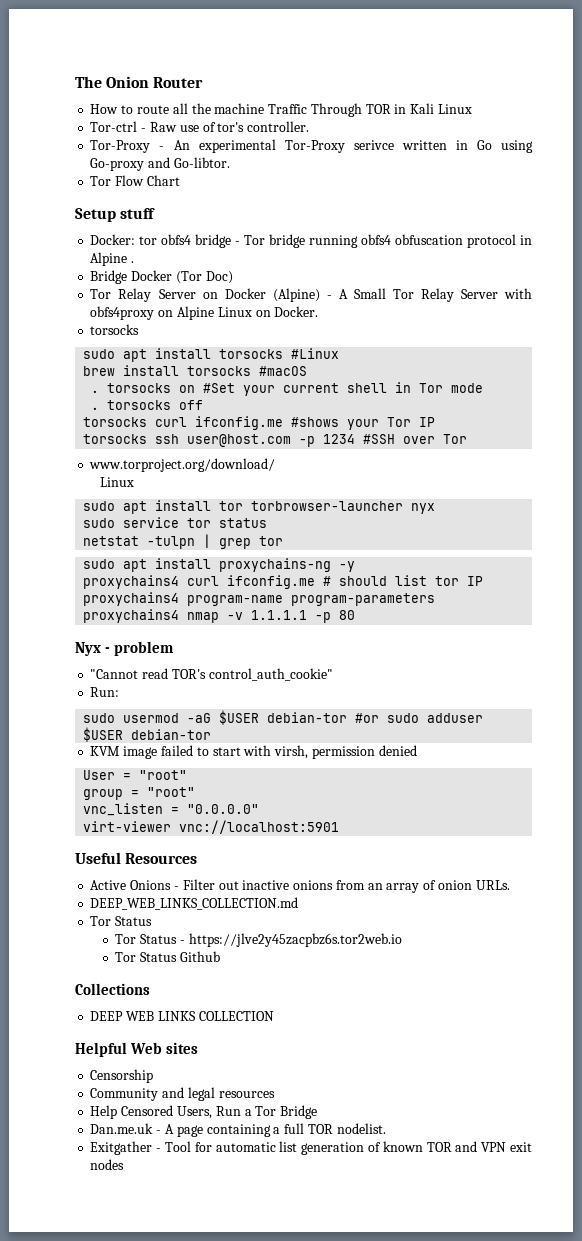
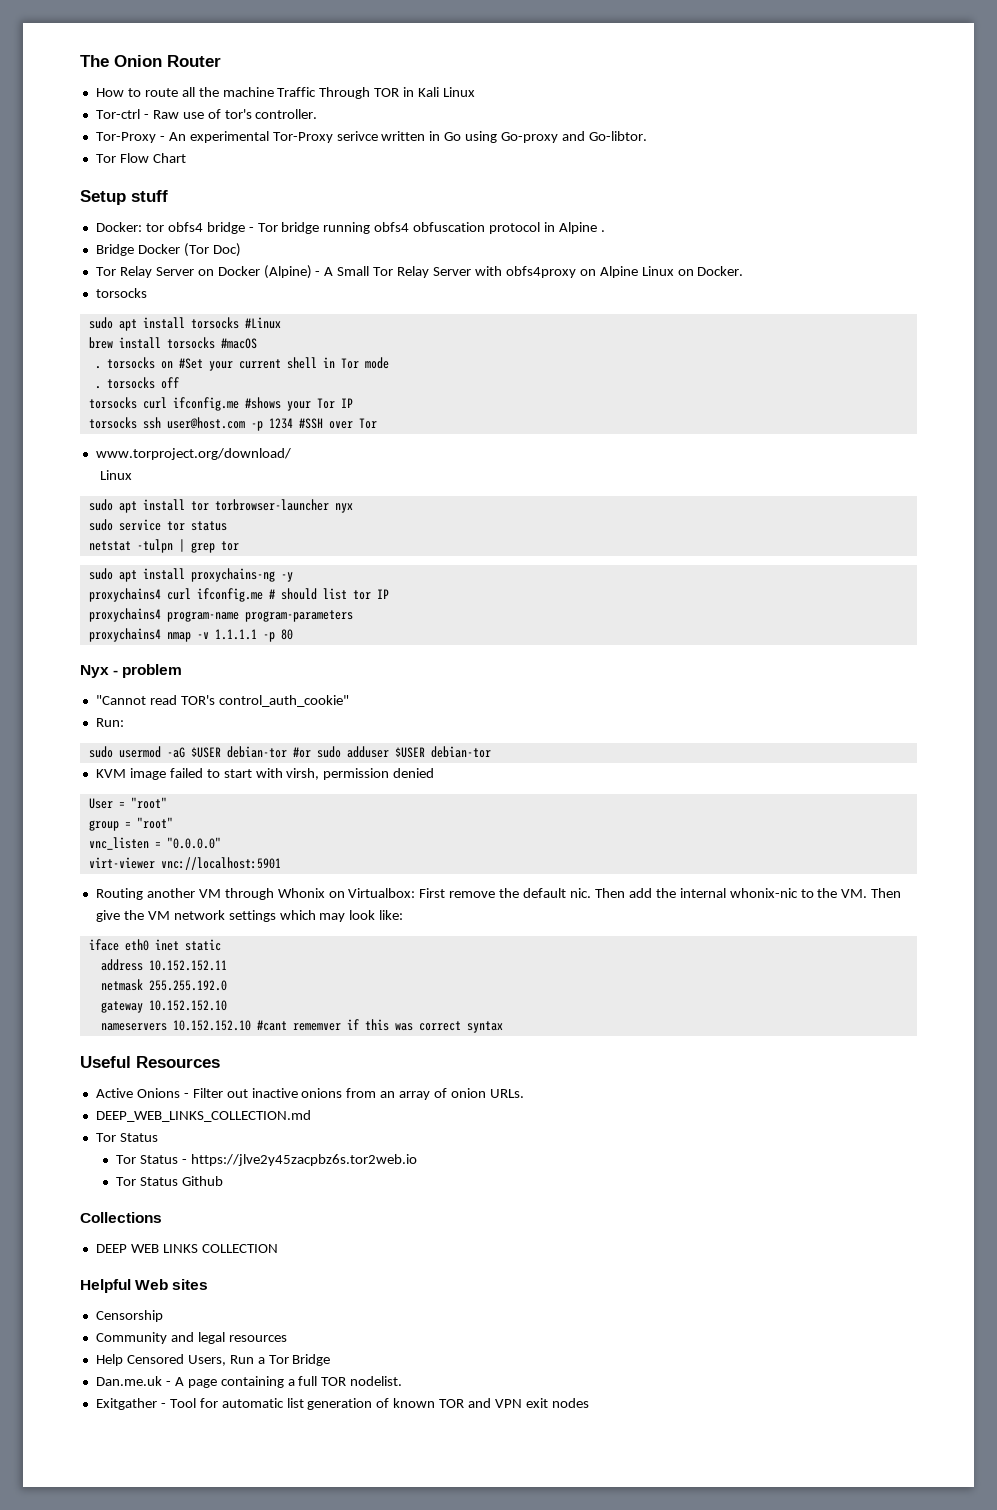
+ Routing another VM through Whonix on Virtualbox: First remove the default nic. Then add the internal whonix-nic to the VM. Then give the VM network settings which may look like:
+ iface eth0 inet static
+ address 10.152.152.11
+ netmask 255.255.192.0
+ gateway 10.152.152.10
+ nameservers 10.152.152.10 #cant rememver if this was correct syntax

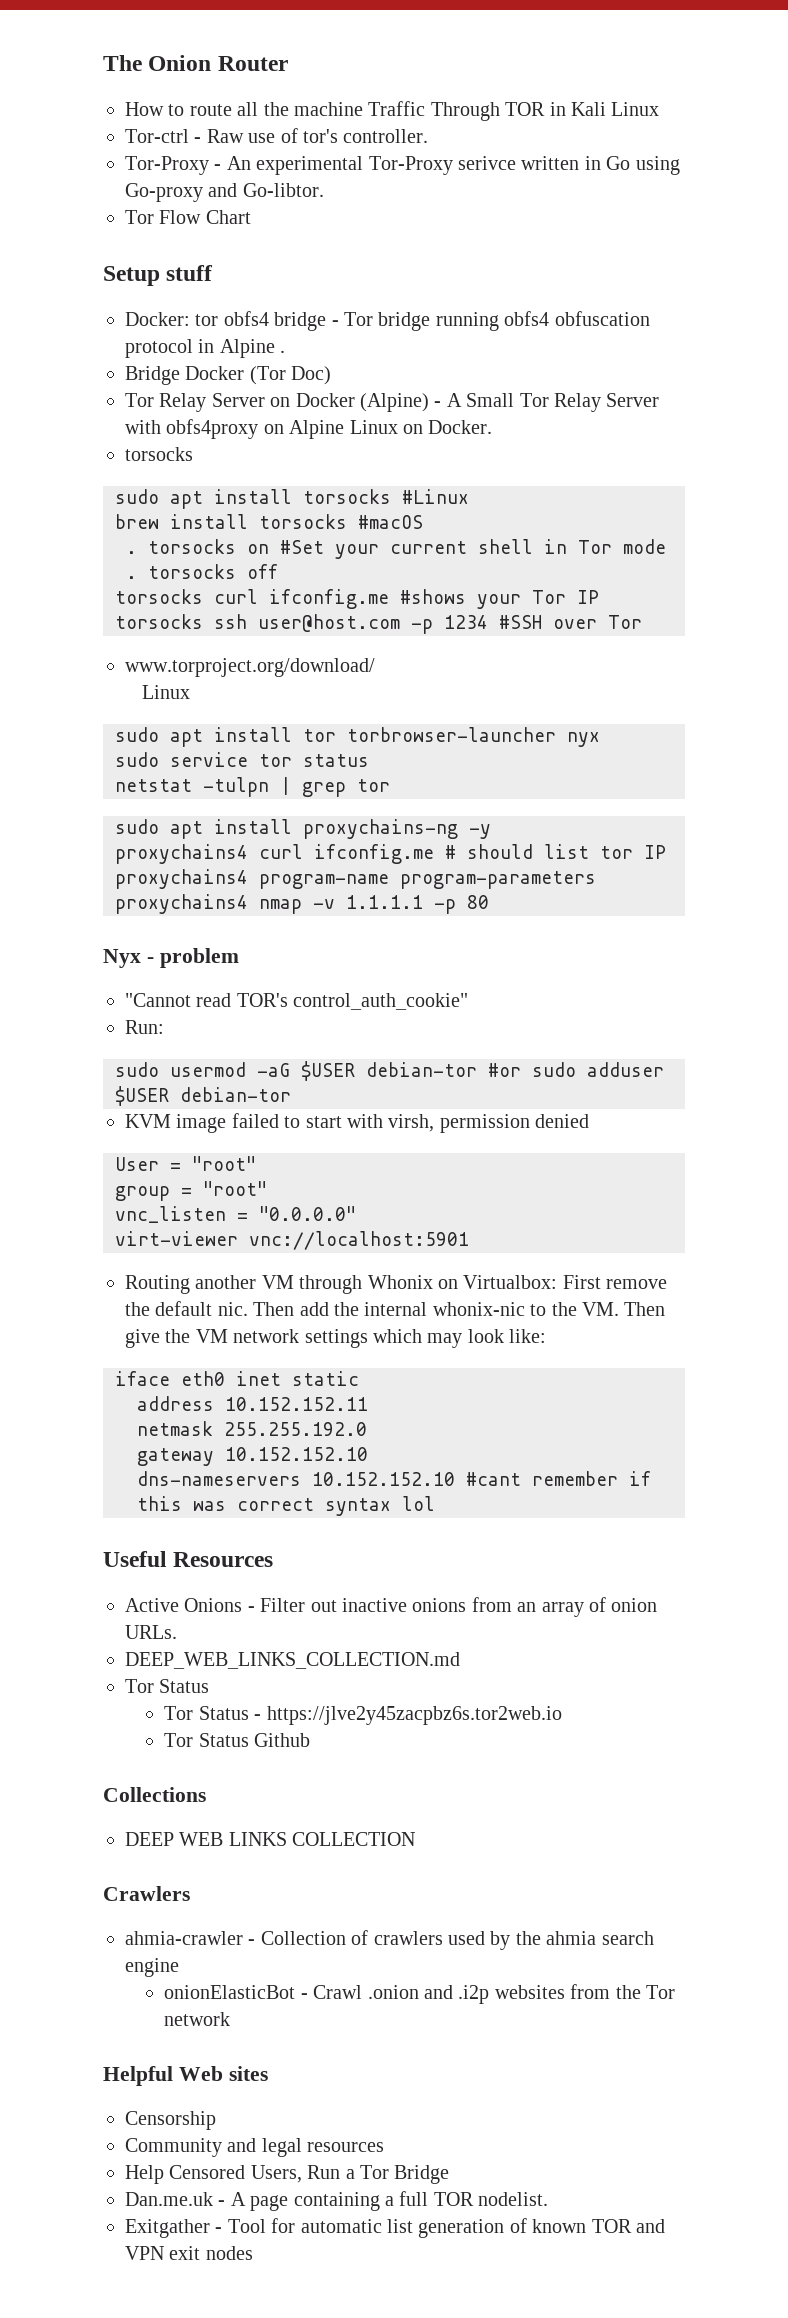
- nameservers 10.152.152.10 #cant rememver if this was correct syntax
+ dns-nameservers 10.152.152.10 #cant remember if this was correct syntax lol
+ Crawlers
+ ahmia-crawler - Collection of crawlers used by the ahmia search engine
+ onionElasticBot - Crawl .onion and .i2p websites from the Tor network

